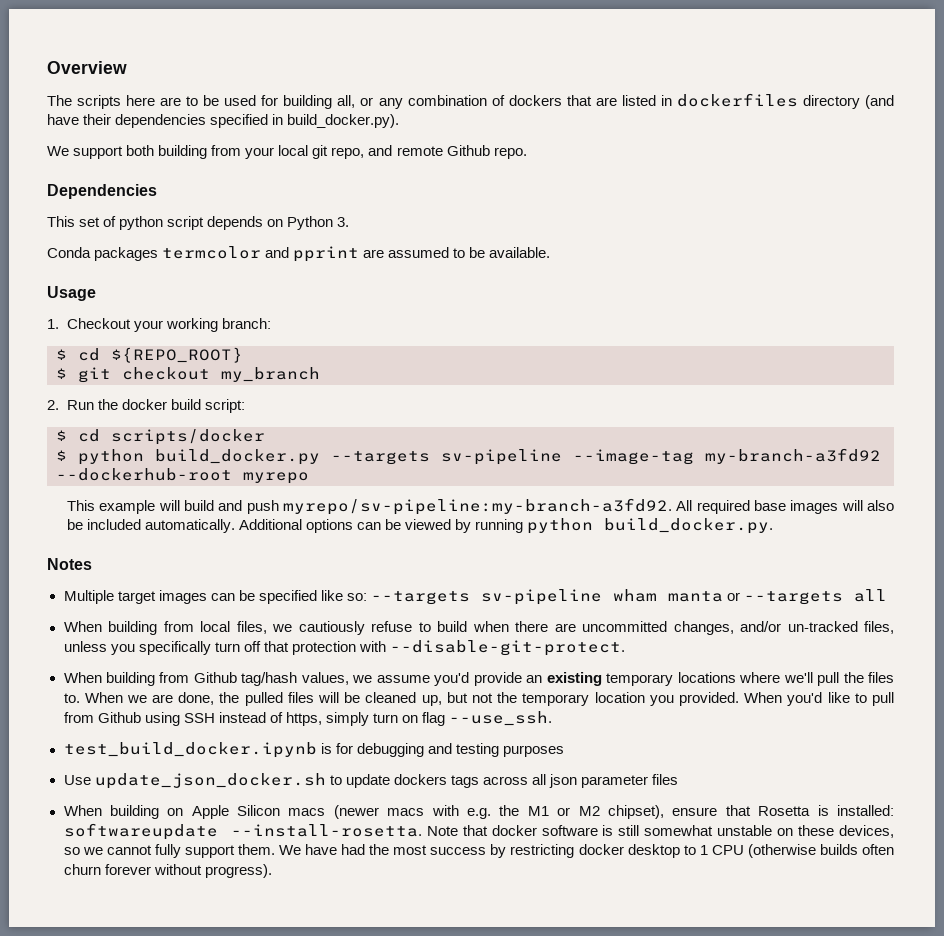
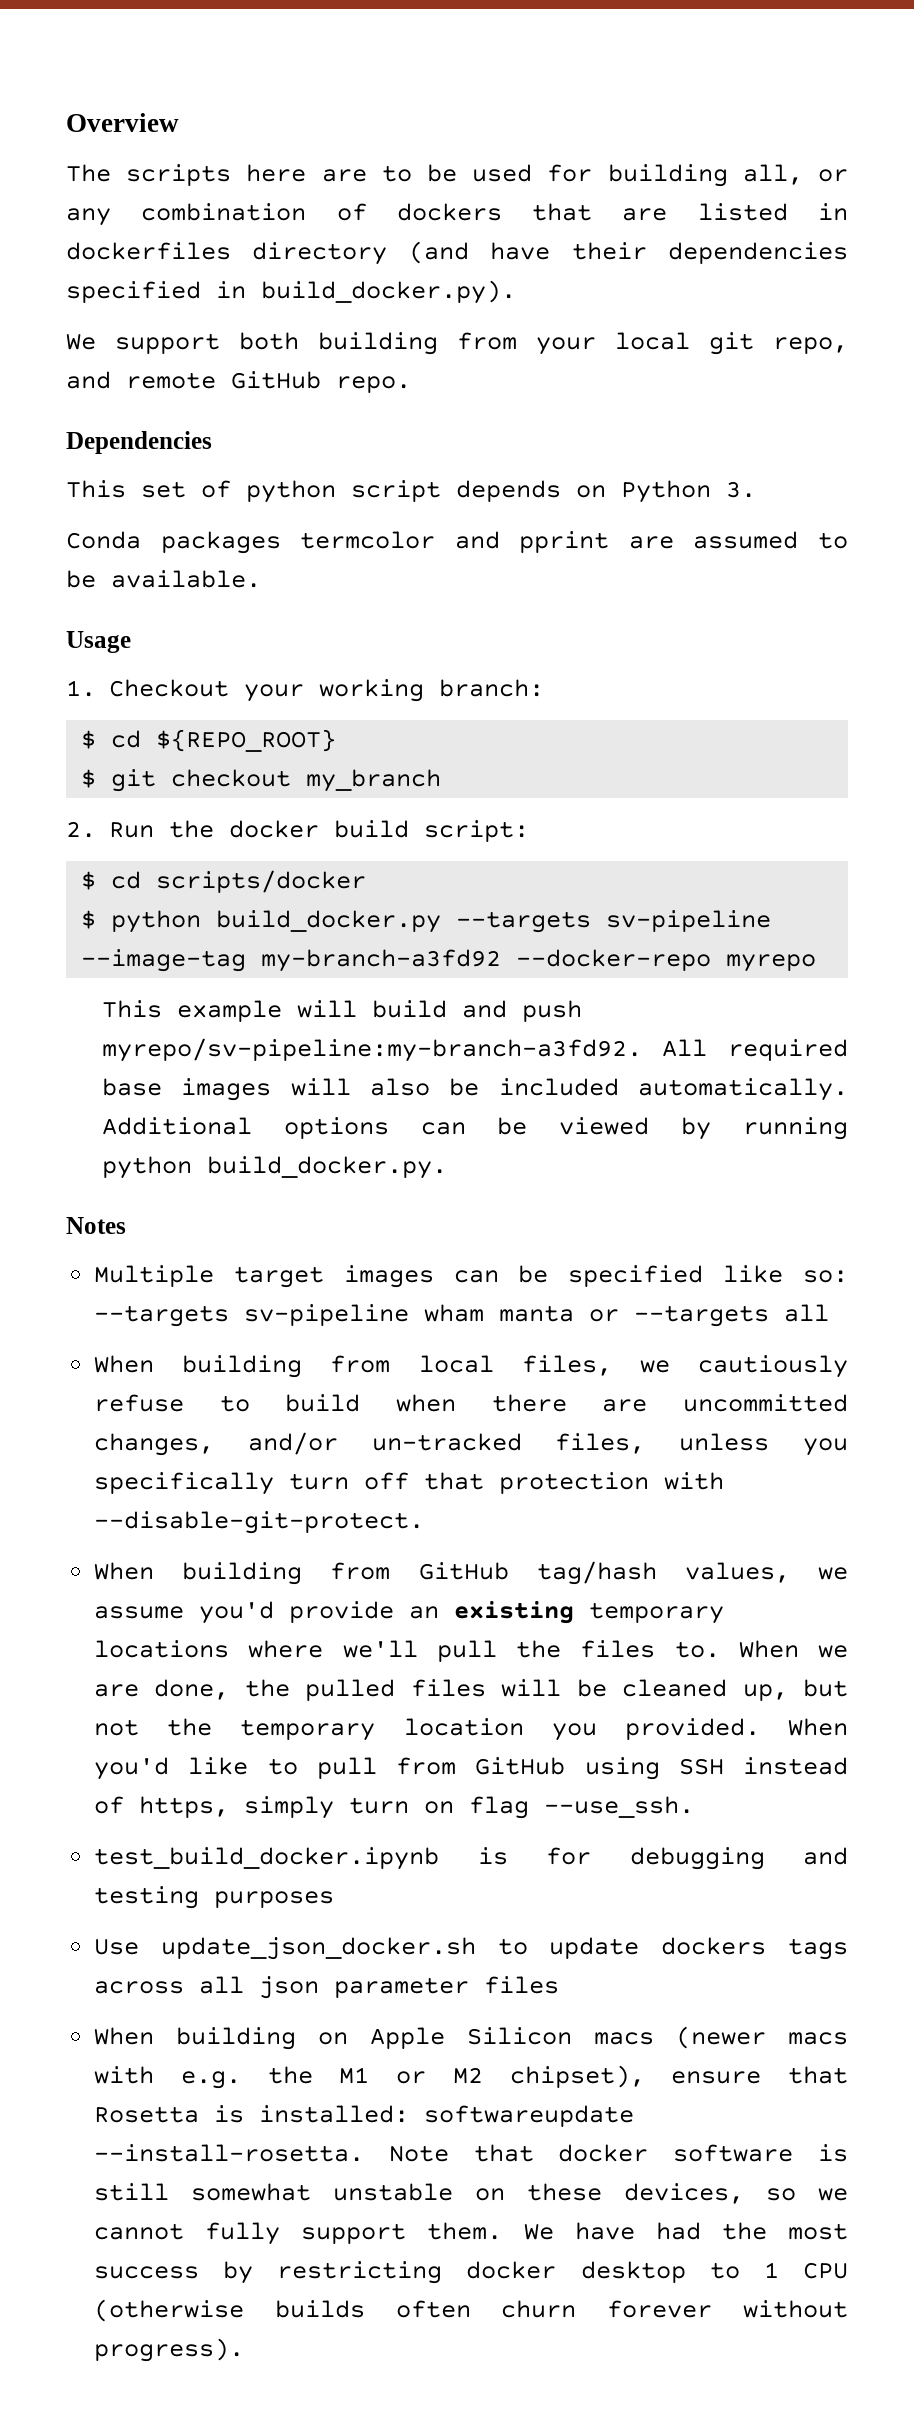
- We support both building from your local git repo, and remote Github repo.
+ We support both building from your local git repo, and remote GitHub repo.
- $ python build_docker.py --targets sv-pipeline --image-tag my-branch-a3fd92 --dockerhub-root myrepo
+ $ python build_docker.py --targets sv-pipeline --image-tag my-branch-a3fd92 --docker-repo myrepo
- When building from Github tag/hash values, we assume you'd provide an existing temporary locations where we'll pull the files to.
+ When building from GitHub tag/hash values, we assume you'd provide an existing temporary locations where we'll pull the files to.
- When you'd like to pull from Github using SSH instead of https, simply turn on flag --use_ssh.
+ When you'd like to pull from GitHub using SSH instead of https, simply turn on flag --use_ssh.

